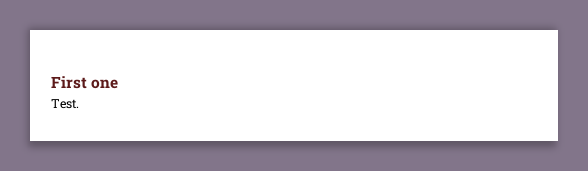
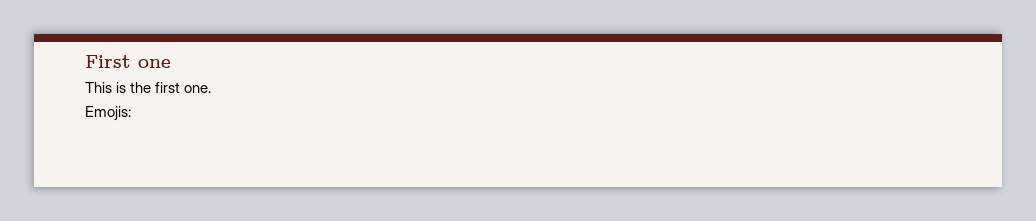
- Test.
+ This is the first one.
+ Emojis:

